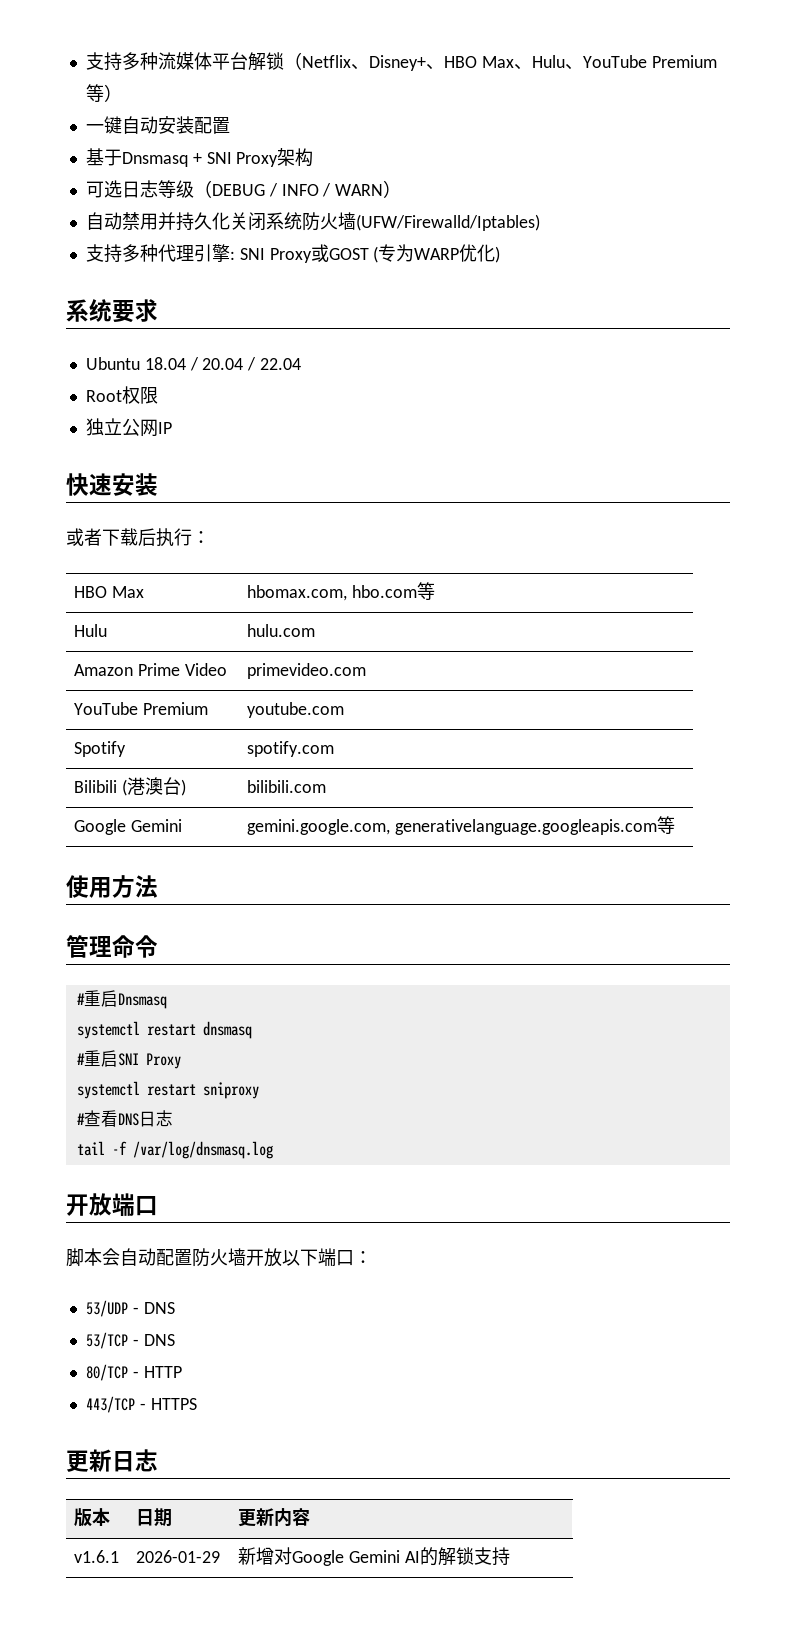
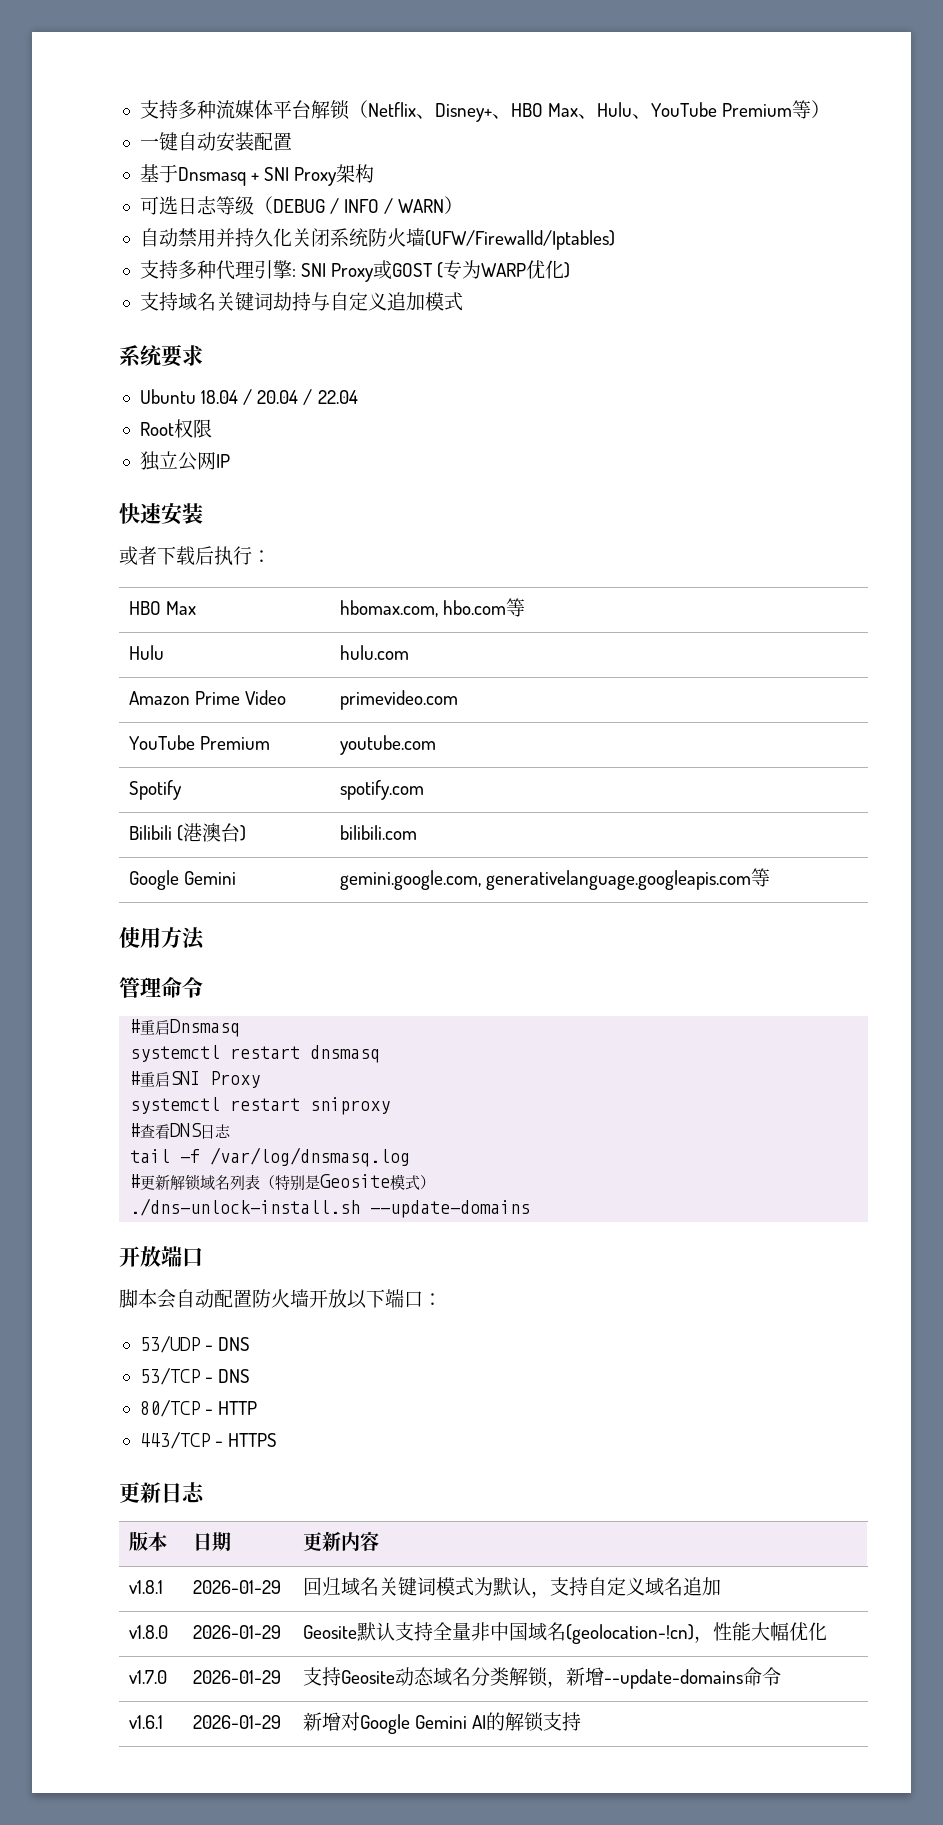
+ 支持域名关键词劫持与自定义追加模式
+ #更新解锁域名列表（特别是Geosite模式）
+ ./dns-unlock-install.sh --update-domains
+ v1.8.1 | 2026-01-29 | 回归域名关键词模式为默认，支持自定义域名追加
+ v1.8.0 | 2026-01-29 | Geosite默认支持全量非中国域名(geolocation-!cn)，性能大幅优化
+ v1.7.0 | 2026-01-29 | 支持Geosite动态域名分类解锁，新增--update-domains命令

